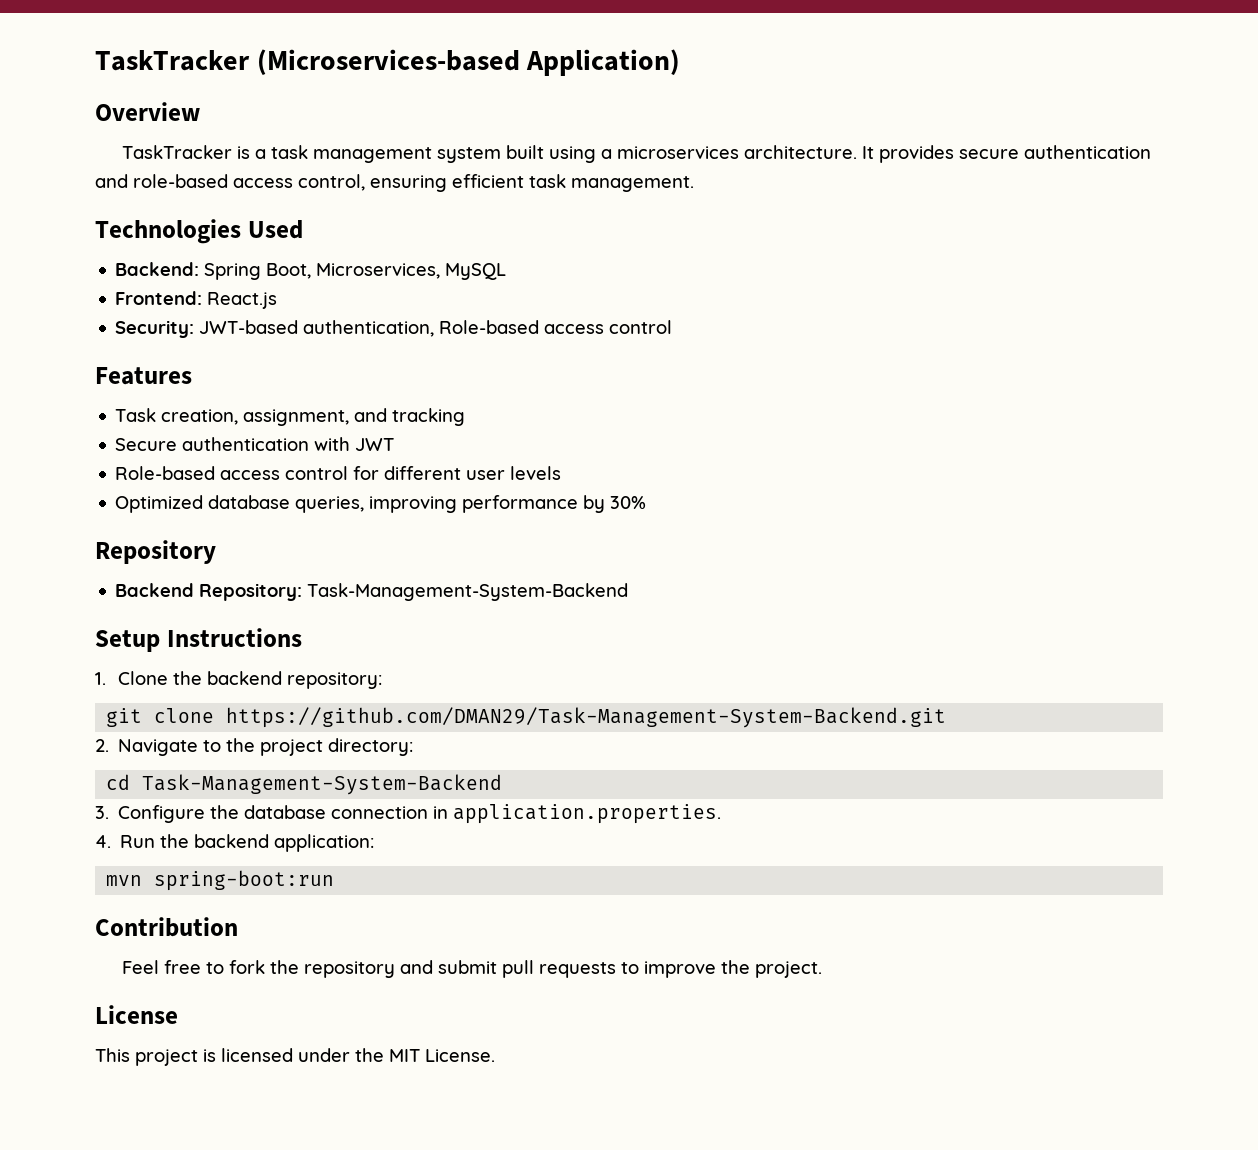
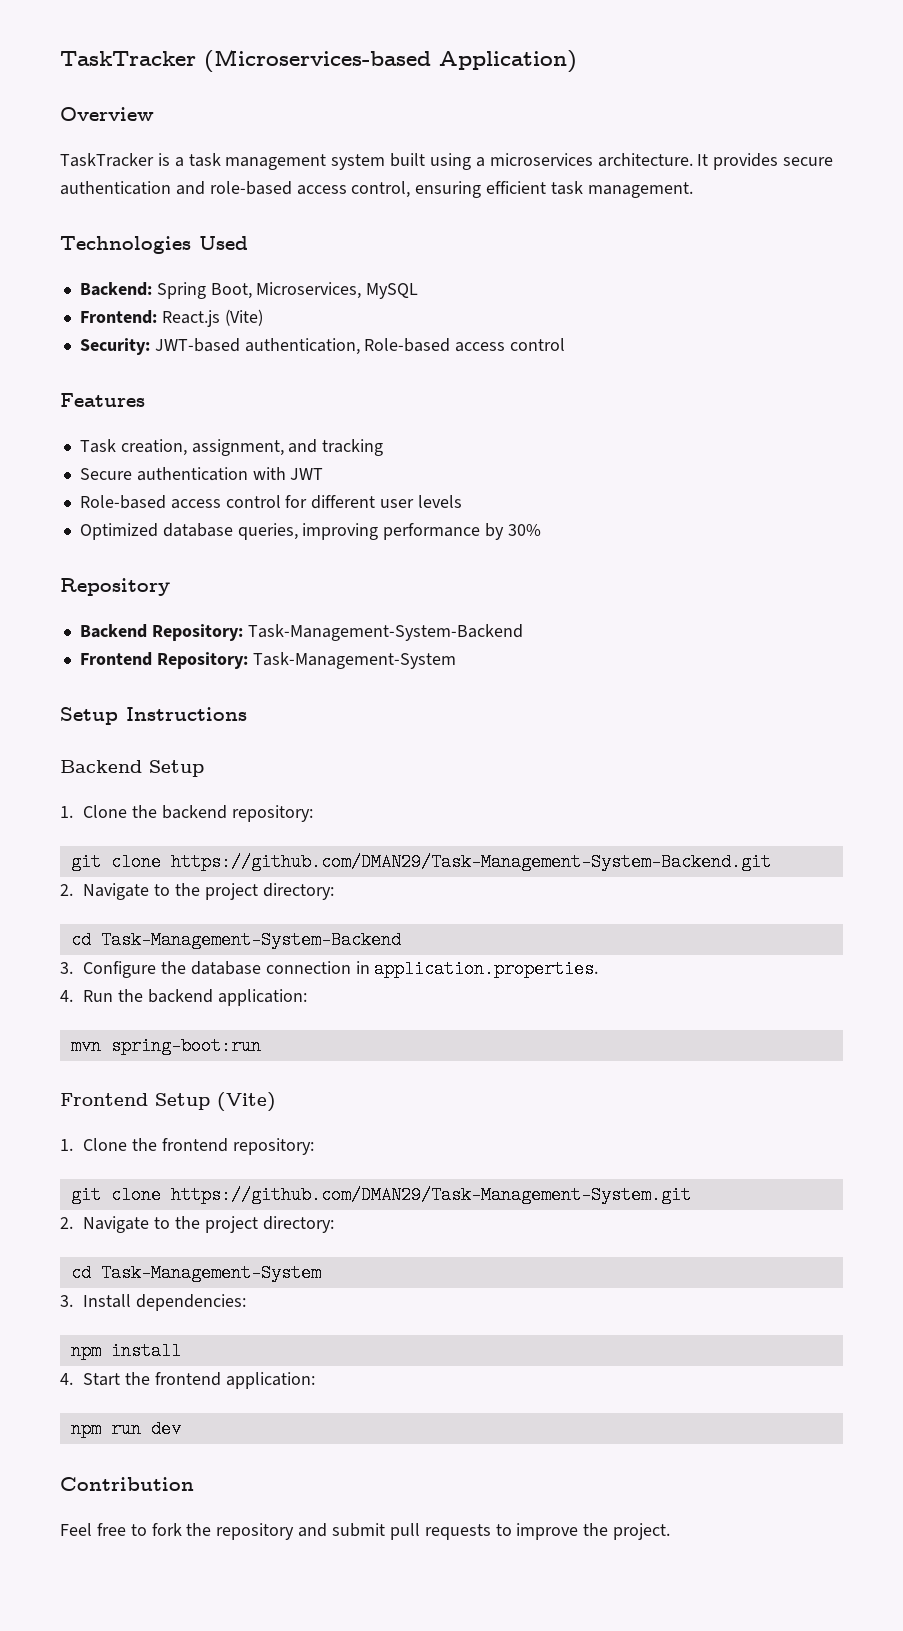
- Frontend: React.js
+ Frontend: React.js (Vite)
+ Frontend Repository: Task-Management-System
+ Backend Setup
+ Frontend Setup (Vite)
+ 1. Clone the frontend repository:
+ git clone https://github.com/DMAN29/Task-Management-System.git
+ 2. Navigate to the project directory:
+ cd Task-Management-System
+ 3. Install dependencies:
+ npm install
+ 4. Start the frontend application:
+ npm run dev
- License
- This project is licensed under the MIT License.

